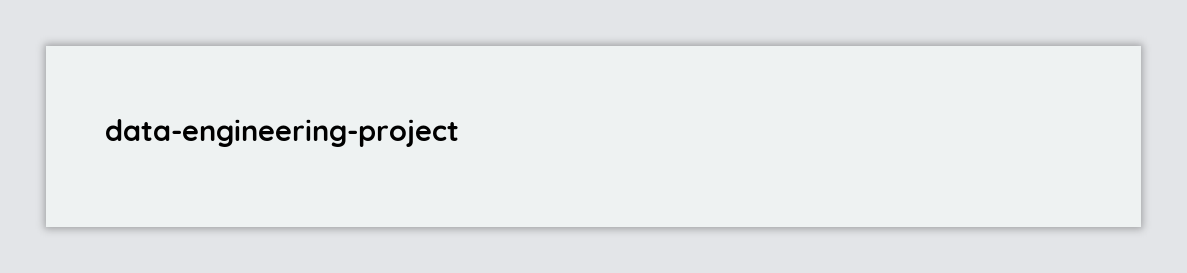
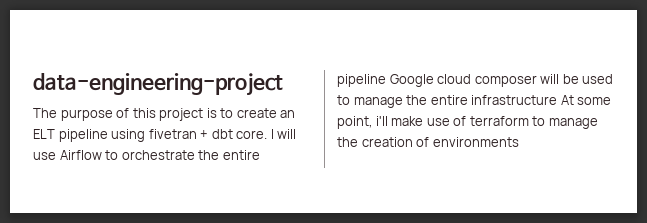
+ The purpose of this project is to create an ELT pipeline using fivetran + dbt core. I will use Airflow to orchestrate the entire pipeline Google cloud composer will be used to manage the entire infrastructure At some point, i'll make use of terraform to manage the creation of environments

